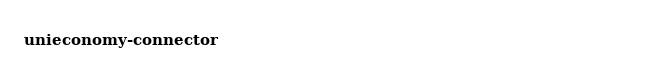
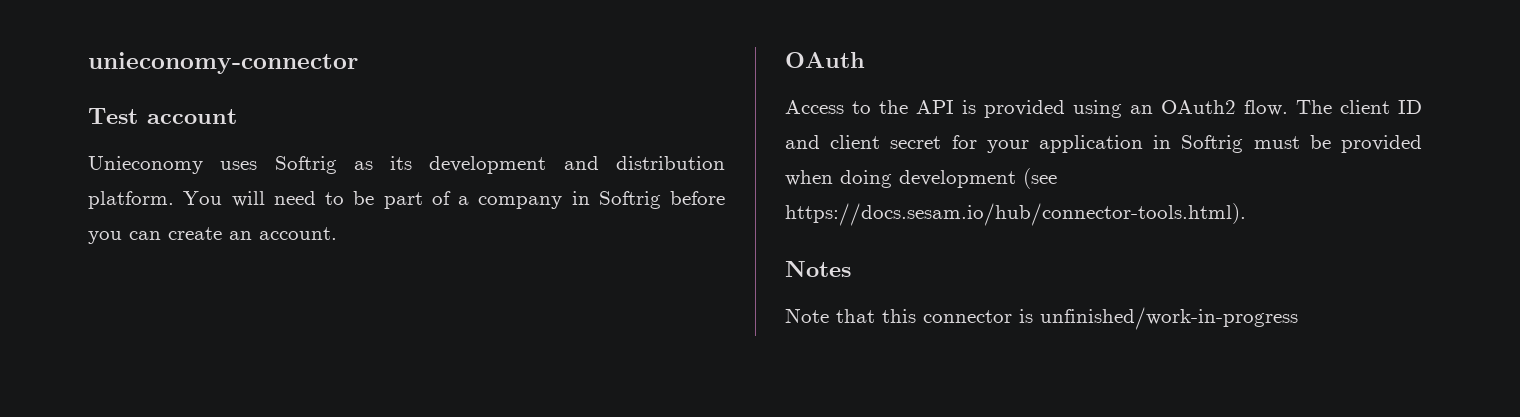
+ Test account
+ Unieconomy uses Softrig as its development and distribution platform. You will need to be part of a company in Softrig before you can create an account.
+ OAuth
+ Access to the API is provided using an OAuth2 flow. The client ID and client secret for your application in Softrig must be provided when doing development (see https://docs.sesam.io/hub/connector-tools.html).
+ Notes
+ Note that this connector is unfinished/work-in-progress

